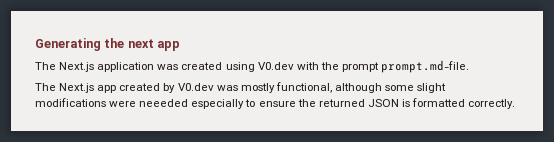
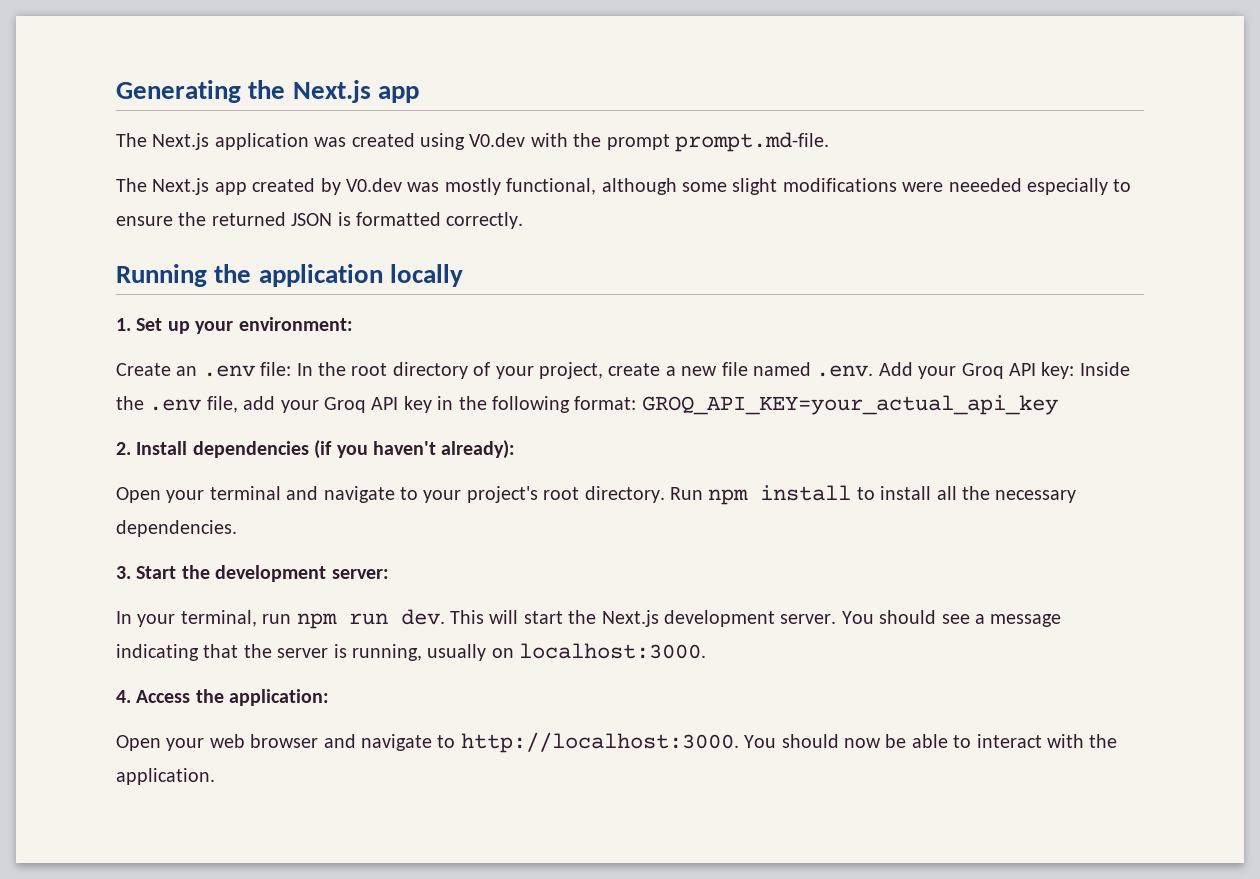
- Generating the next app
+ Generating the Next.js app
+ Running the application locally
+ 1. Set up your environment:
+ Create an .env file: In the root directory of your project, create a new file named .env. Add your Groq API key: Inside the .env file, add your Groq API key in the following format: GROQ_API_KEY=your_actual_api_key
+ 2. Install dependencies (if you haven't already):
+ Open your terminal and navigate to your project's root directory. Run npm install to install all the necessary dependencies.
+ 3. Start the development server:
+ In your terminal, run npm run dev. This will start the Next.js development server. You should see a message indicating that the server is running, usually on localhost:3000.
+ 4. Access the application:
+ Open your web browser and navigate to http://localhost:3000. You should now be able to interact with the application.

